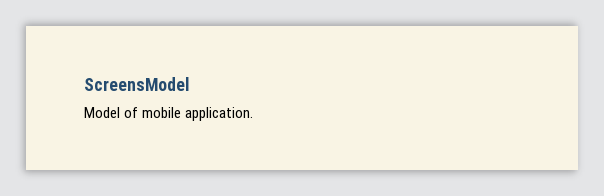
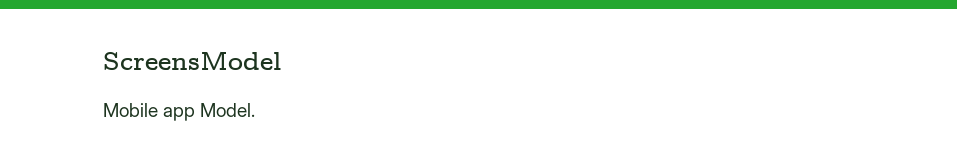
- Model of mobile application.
+ Mobile app Model.

